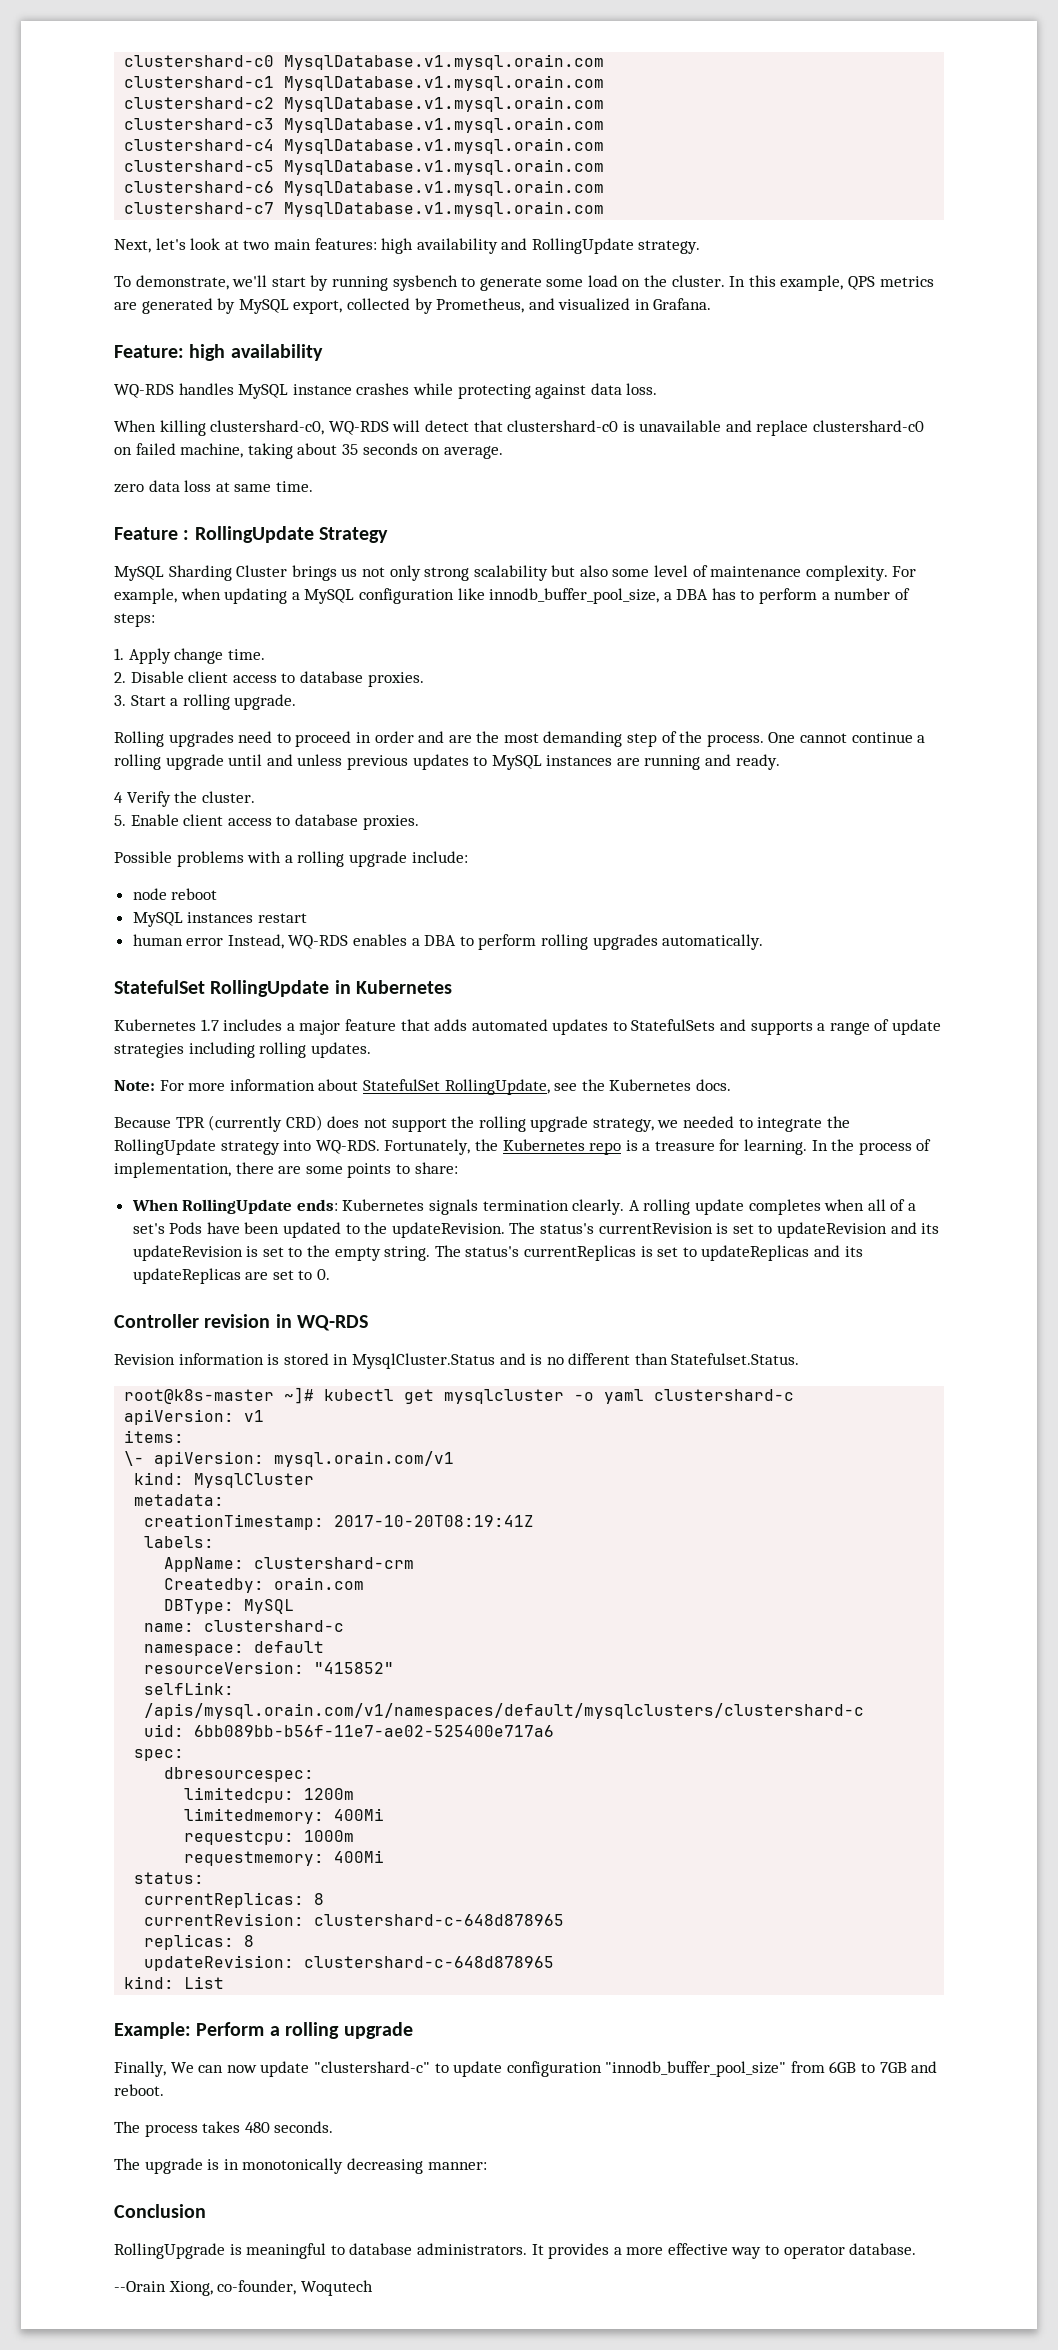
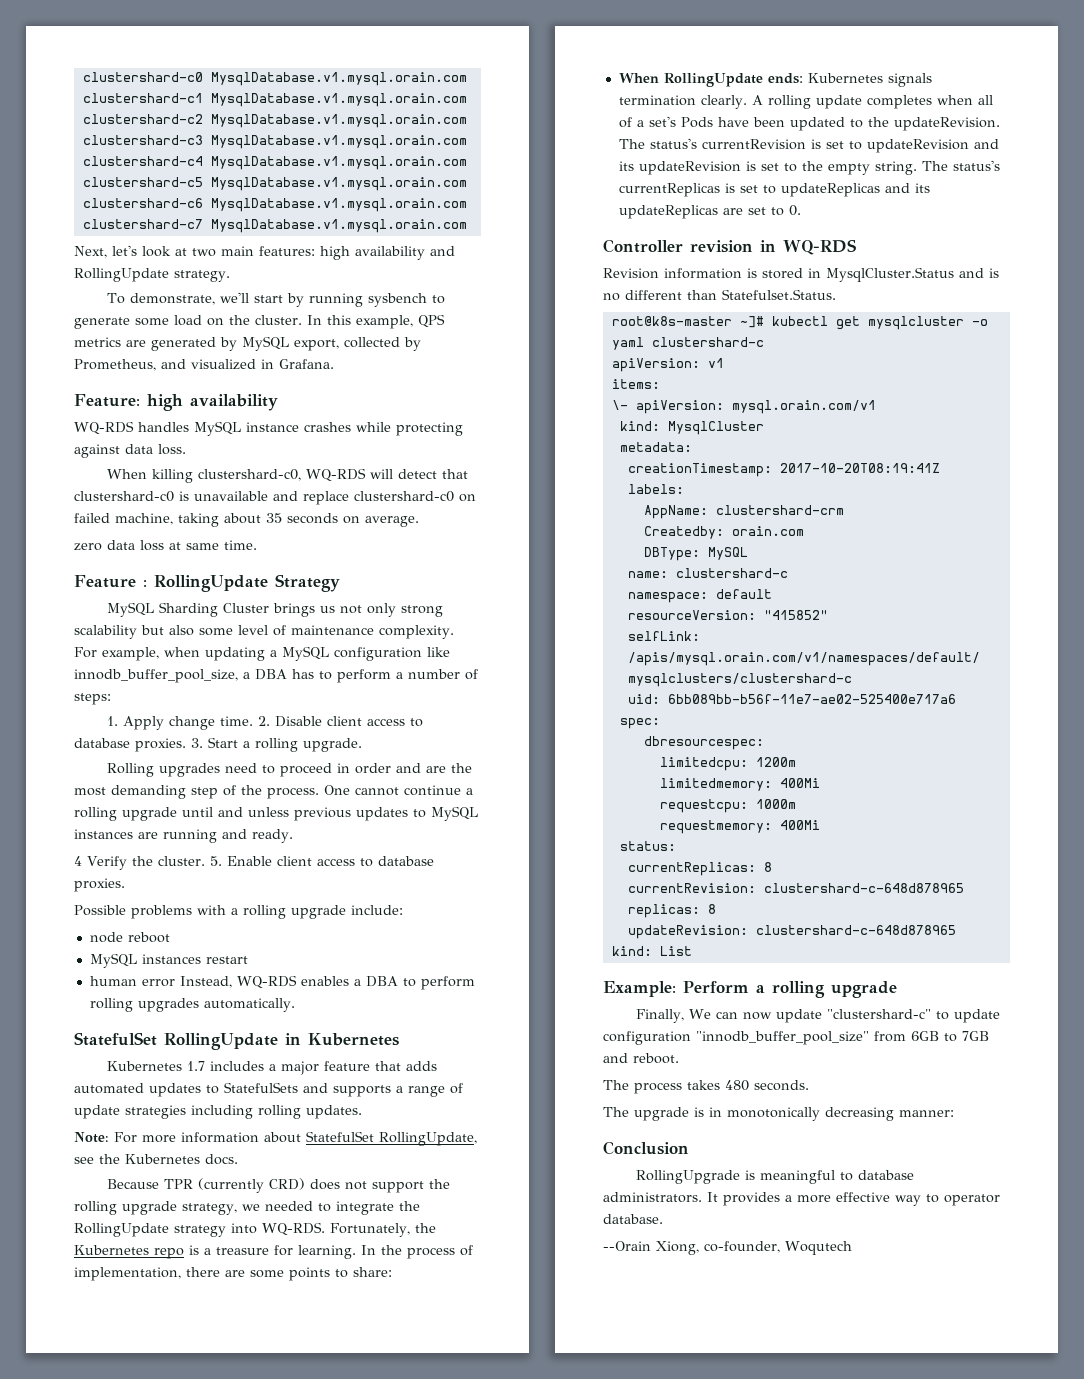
- 1. Apply change time.
- 2. Disable client access to database proxies.
- 3. Start a rolling upgrade.
+ 1. Apply change time. 2. Disable client access to database proxies. 3. Start a rolling upgrade.
- 4 Verify the cluster.
- 5. Enable client access to database proxies.
+ 4 Verify the cluster. 5. Enable client access to database proxies.

